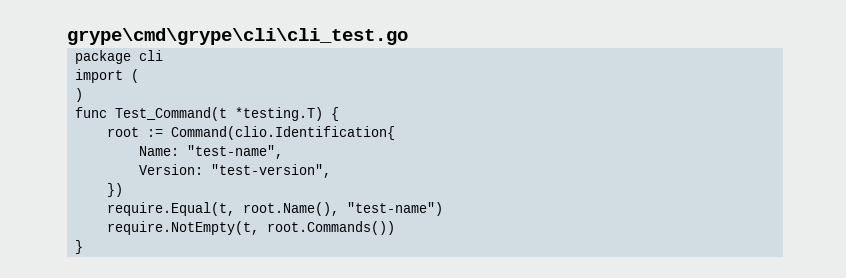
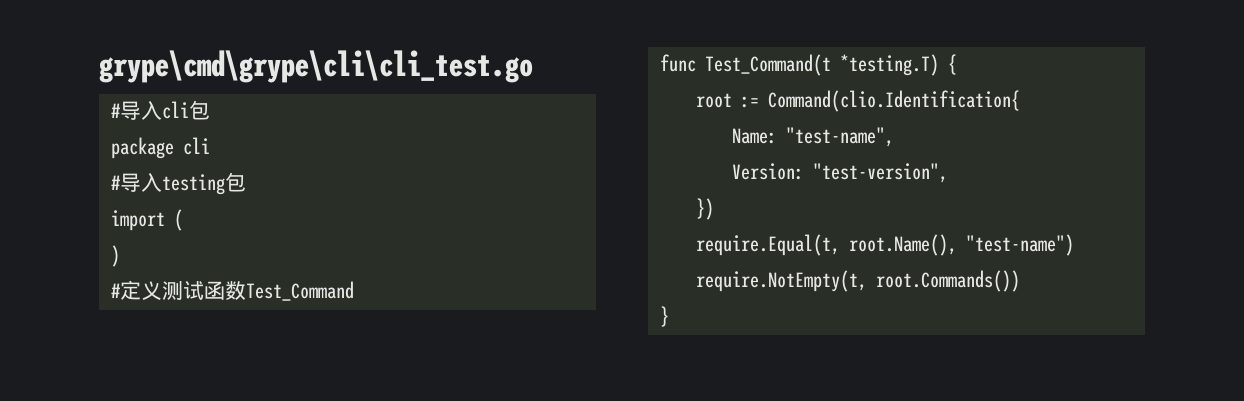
+ #导入cli包
+ #导入testing包
+ #定义测试函数Test_Command

